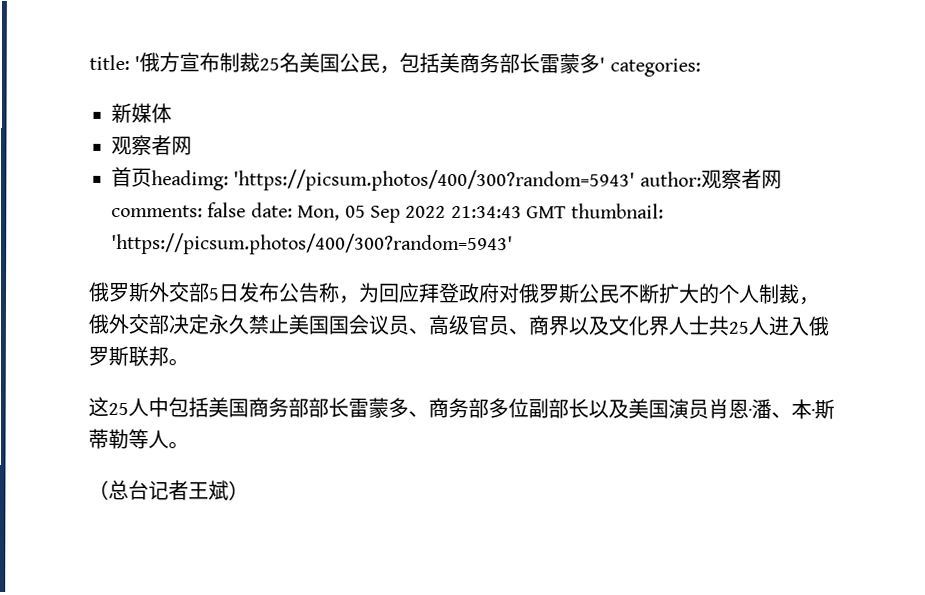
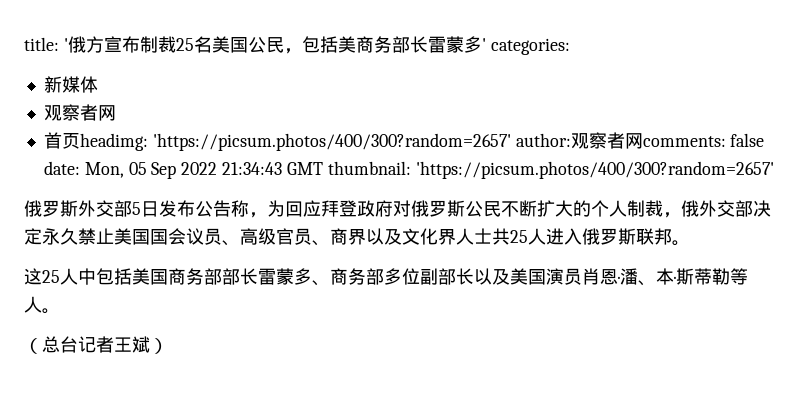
- 首页headimg: 'https://picsum.photos/400/300?random=5943' author:观察者网comments: false date: Mon, 05 Sep 2022 21:34:43 GMT thumbnail: 'https://picsum.photos/400/300?random=5943'
+ 首页headimg: 'https://picsum.photos/400/300?random=2657' author:观察者网comments: false date: Mon, 05 Sep 2022 21:34:43 GMT thumbnail: 'https://picsum.photos/400/300?random=2657'

